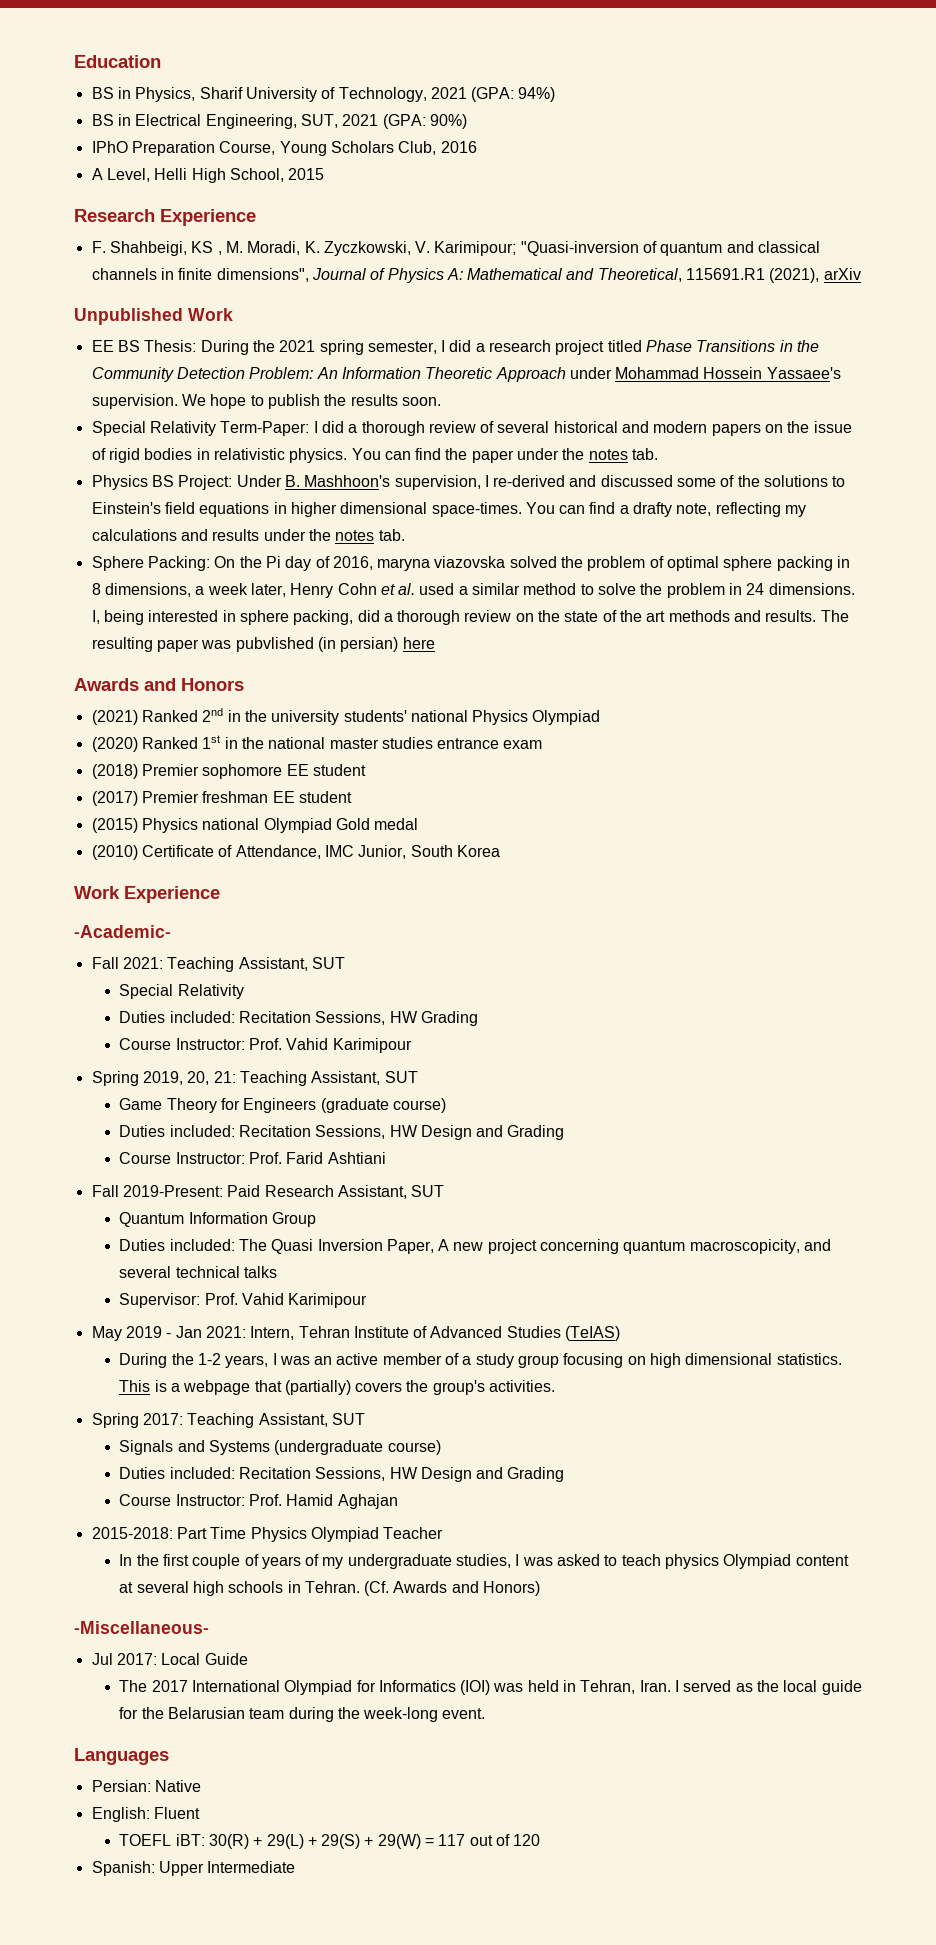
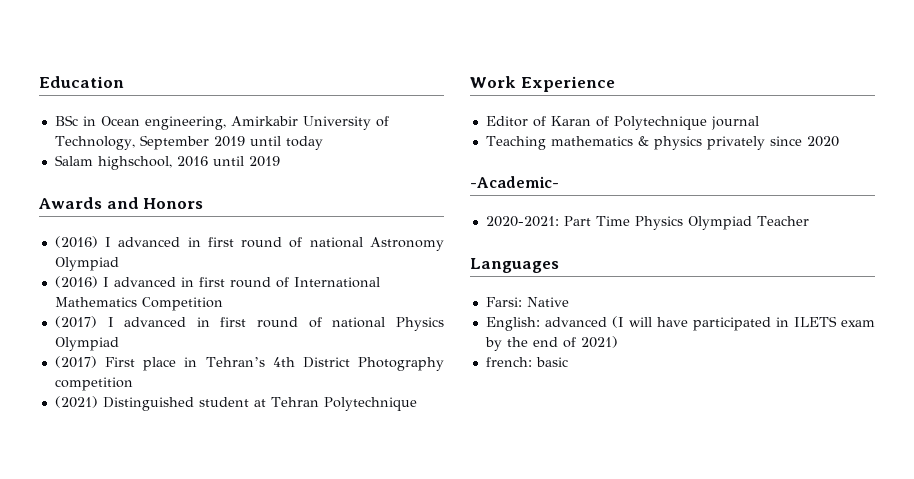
- BS in Physics, Sharif University of Technology, 2021 (GPA: 94%)
- BS in Electrical Engineering, SUT, 2021 (GPA: 90%)
- IPhO Preparation Course, Young Scholars Club, 2016
- A Level, Helli High School, 2015
- Research Experience
- F. Shahbeigi, KS , M. Moradi, K. Zyczkowski, V. Karimipour; "Quasi-inversion of quantum and classical channels in finite dimensions", Journal of Physics A: Mathematical and Theoretical, 115691.R1 (2021), arXiv
- Unpublished Work
- EE BS Thesis: During the 2021 spring semester, I did a research project titled Phase Transitions in the Community Detection Problem: An Information Theoretic Approach under Mohammad Hossein Yassaee's supervision. We hope to publish the results soon.
- Special Relativity Term-Paper: I did a thorough review of several historical and modern papers on the issue of rigid bodies in relativistic physics. You can find the paper under the notes tab.
- Physics BS Project: Under B. Mashhoon's supervision, I re-derived and discussed some of the solutions to Einstein's field equations in higher dimensional space-times. You can find a drafty note, reflecting my calculations and results under the notes tab.
- Sphere Packing: On the Pi day of 2016, maryna viazovska solved the problem of optimal sphere packing in 8 dimensions, a week later, Henry Cohn et al. used a similar method to solve the problem in 24 dimensions. I, being interested in sphere packing, did a thorough review on the state of the art methods and results. The resulting paper was pubvlished (in persian) here
+ BSc in Ocean engineering, Amirkabir University of Technology, September 2019 until today
+ Salam highschool, 2016 until 2019
  Awards and Honors
- (2021) Ranked 2nd in the university students' national Physics Olympiad
- (2020) Ranked 1st in the national master studies entrance exam
- (2018) Premier sophomore EE student
- (2017) Premier freshman EE student
- (2015) Physics national Olympiad Gold medal
- (2010) Certificate of Attendance, IMC Junior, South Korea
+ (2016) I advanced in first round of national Astronomy Olympiad
+ (2016) I advanced in first round of International Mathematics Competition
+ (2017) I advanced in first round of national Physics Olympiad
+ (2017) First place in Tehran’s 4th District Photography competition
+ (2021) Distinguished student at Tehran Polytechnique
  Work Experience
+ Editor of Karan of Polytechnique journal
+ Teaching mathematics & physics privately since 2020
  -Academic-
- Fall 2021: Teaching Assistant, SUT
- Special Relativity
- Duties included: Recitation Sessions, HW Grading
- Course Instructor: Prof. Vahid Karimipour
- Spring 2019, 20, 21: Teaching Assistant, SUT
- Game Theory for Engineers (graduate course)
- Duties included: Recitation Sessions, HW Design and Grading
- Course Instructor: Prof. Farid Ashtiani
- Fall 2019-Present: Paid Research Assistant, SUT
- Quantum Information Group
- Duties included: The Quasi Inversion Paper, A new project concerning quantum macroscopicity, and several technical talks
- Supervisor: Prof. Vahid Karimipour
- May 2019 - Jan 2021: Intern, Tehran Institute of Advanced Studies (TeIAS)
- During the 1-2 years, I was an active member of a study group focusing on high dimensional statistics. This is a webpage that (partially) covers the group's activities.
- Spring 2017: Teaching Assistant, SUT
- Signals and Systems (undergraduate course)
- Duties included: Recitation Sessions, HW Design and Grading
- Course Instructor: Prof. Hamid Aghajan
- 2015-2018: Part Time Physics Olympiad Teacher
+ 2020-2021: Part Time Physics Olympiad Teacher
- In the first couple of years of my undergraduate studies, I was asked to teach physics Olympiad content at several high schools in Tehran. (Cf. Awards and Honors)
- -Miscellaneous-
- Jul 2017: Local Guide
- The 2017 International Olympiad for Informatics (IOI) was held in Tehran, Iran. I served as the local guide for the Belarusian team during the week-long event.
- Persian: Native
+ Farsi: Native
- English: Fluent
- TOEFL iBT: 30(R) + 29(L) + 29(S) + 29(W) = 117 out of 120
- Spanish: Upper Intermediate
+ English: advanced (I will have participated in ILETS exam by the end of 2021)
+ french: basic

